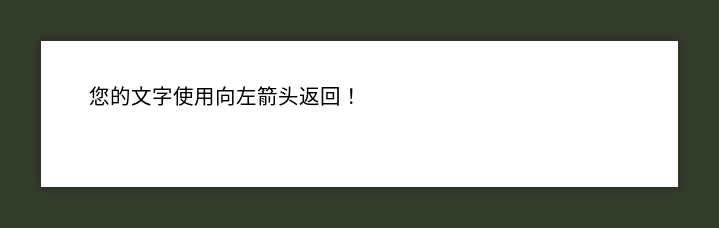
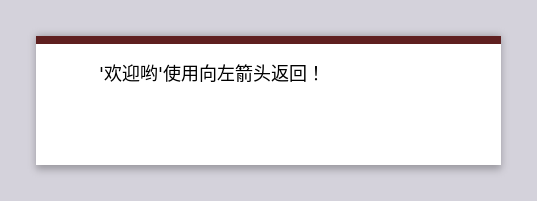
- 您的文字使用向左箭头返回！
+ '欢迎哟'使用向左箭头返回！

